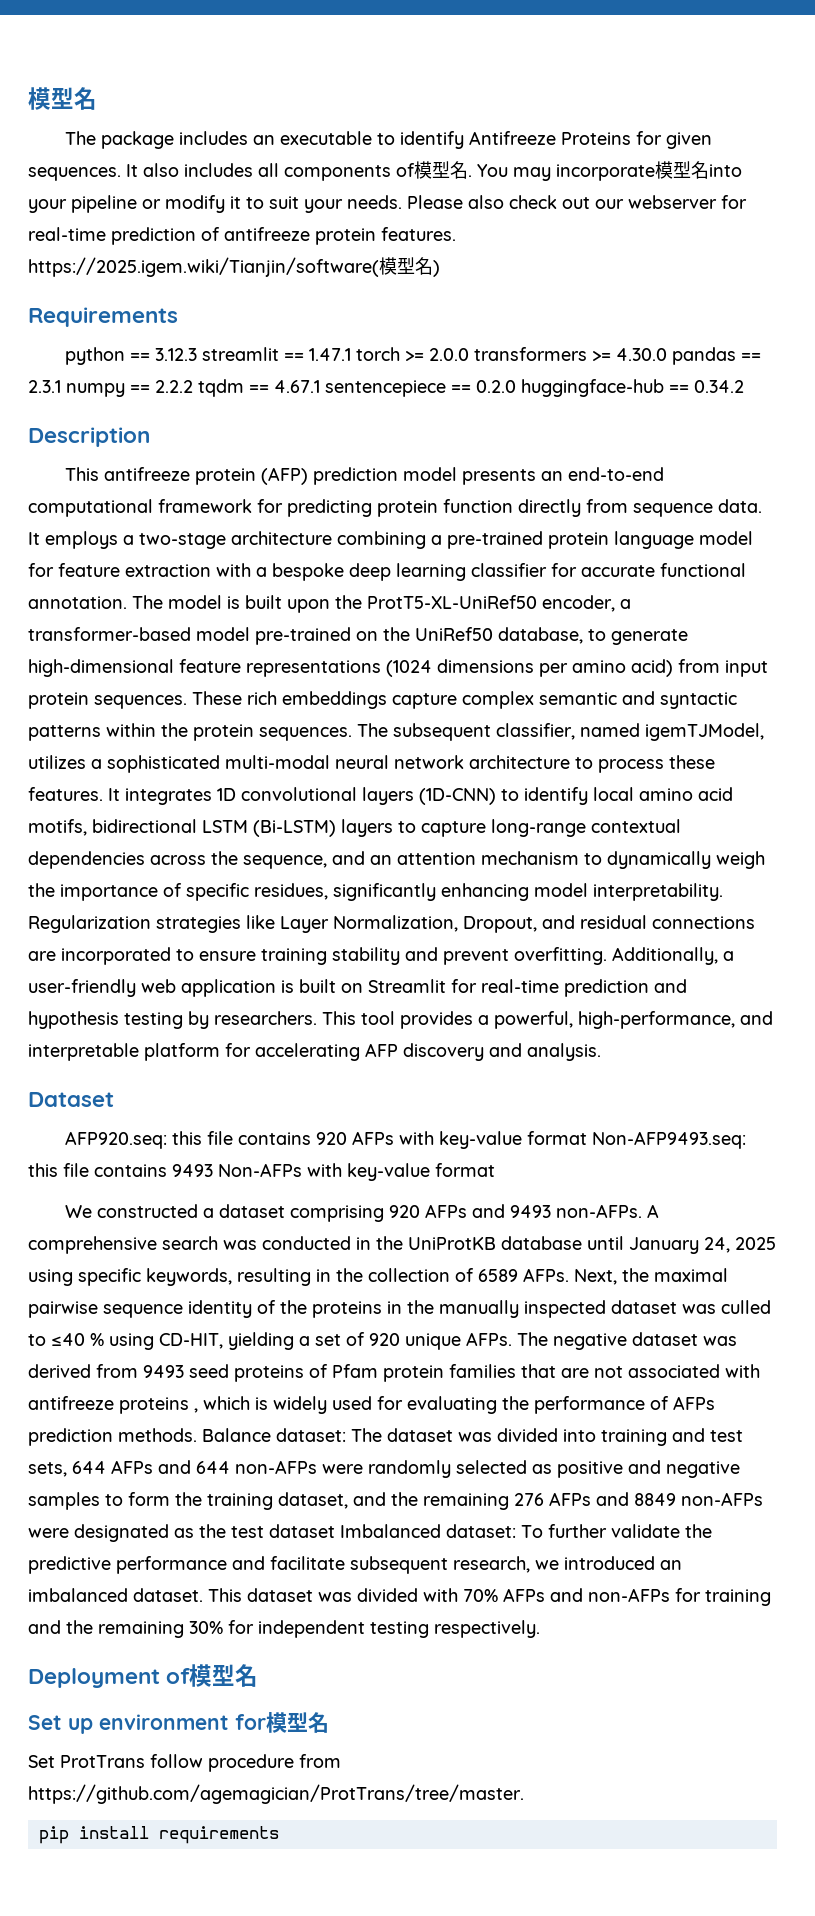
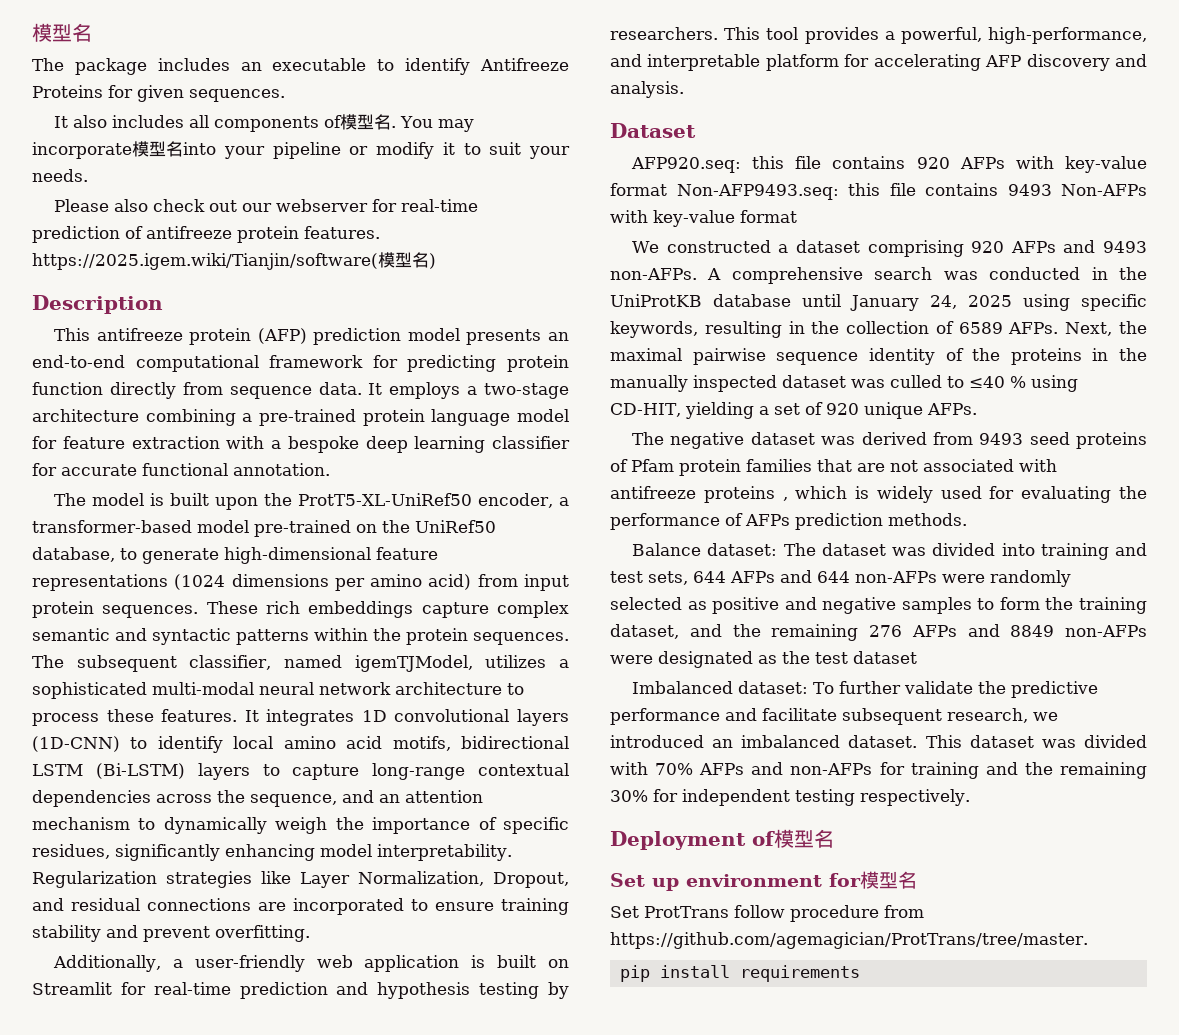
- The package includes an executable to identify Antifreeze Proteins for given sequences. It also includes all components of模型名.
+ The package includes an executable to identify Antifreeze Proteins for given sequences.
+ It also includes all components of模型名.
- You may incorporate模型名into your pipeline or modify it to suit your needs. Please also check out our webserver for real-time prediction of antifreeze protein features. https://2025.igem.wiki/Tianjin/software(模型名)
+ You may incorporate模型名into your pipeline or modify it to suit your needs.
+ Please also check out our webserver for real-time prediction of antifreeze protein features. https://2025.igem.wiki/Tianjin/software(模型名)
- Requirements
- python == 3.12.3 streamlit == 1.47.1 torch >= 2.0.0 transformers >= 4.30.0 pandas == 2.3.1 numpy == 2.2.2 tqdm == 4.67.1 sentencepiece == 0.2.0 huggingface-hub == 0.34.2
- It employs a two-stage architecture combining a pre-trained protein language model for feature extraction with a bespoke deep learning classifier for accurate functional annotation. The model is built upon the ProtT5-XL-UniRef50 encoder, a transformer-based model pre-trained on the UniRef50 database, to generate high-dimensional feature representations (1024 dimensions per amino acid) from input protein sequences.
+ It employs a two-stage architecture combining a pre-trained protein language model for feature extraction with a bespoke deep learning classifier for accurate functional annotation.
+ The model is built upon the ProtT5-XL-UniRef50 encoder, a transformer-based model pre-trained on the UniRef50 database, to generate high-dimensional feature representations (1024 dimensions per amino acid) from input protein sequences.
- Regularization strategies like Layer Normalization, Dropout, and residual connections are incorporated to ensure training stability and prevent overfitting. Additionally, a user-friendly web application is built on Streamlit for real-time prediction and hypothesis testing by researchers.
+ Regularization strategies like Layer Normalization, Dropout, and residual connections are incorporated to ensure training stability and prevent overfitting.
+ Additionally, a user-friendly web application is built on Streamlit for real-time prediction and hypothesis testing by researchers.
- Next, the maximal pairwise sequence identity of the proteins in the manually inspected dataset was culled to ≤40 % using CD-HIT, yielding a set of 920 unique AFPs. The negative dataset was derived from 9493 seed proteins of Pfam protein families that are not associated with antifreeze proteins , which is widely used for evaluating the performance of AFPs prediction methods. Balance dataset:
+ Next, the maximal pairwise sequence identity of the proteins in the manually inspected dataset was culled to ≤40 % using CD-HIT, yielding a set of 920 unique AFPs.
+ The negative dataset was derived from 9493 seed proteins of Pfam protein families that are not associated with antifreeze proteins , which is widely used for evaluating the performance of AFPs prediction methods.
+ Balance dataset:
- The dataset was divided into training and test sets, 644 AFPs and 644 non-AFPs were randomly selected as positive and negative samples to form the training dataset, and the remaining 276 AFPs and 8849 non-AFPs were designated as the test dataset Imbalanced dataset:
+ The dataset was divided into training and test sets, 644 AFPs and 644 non-AFPs were randomly selected as positive and negative samples to form the training dataset, and the remaining 276 AFPs and 8849 non-AFPs were designated as the test dataset
+ Imbalanced dataset:

